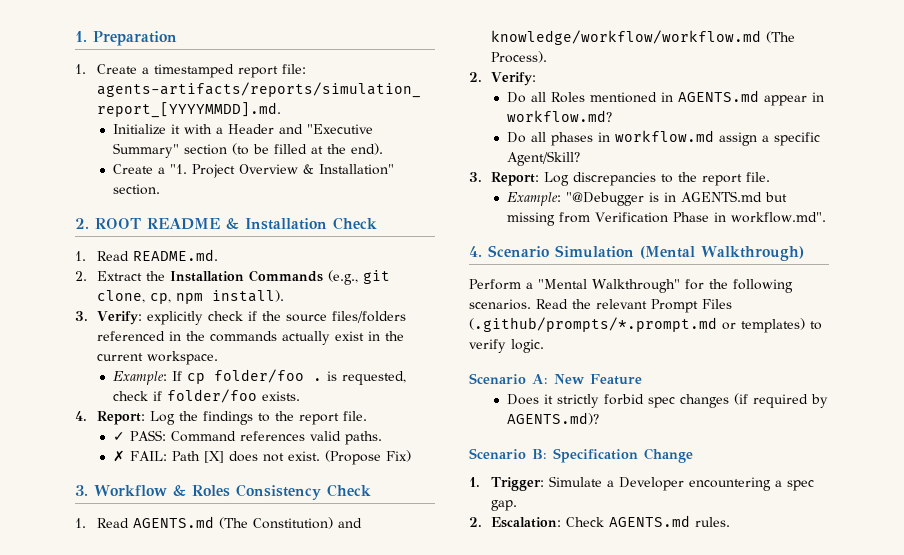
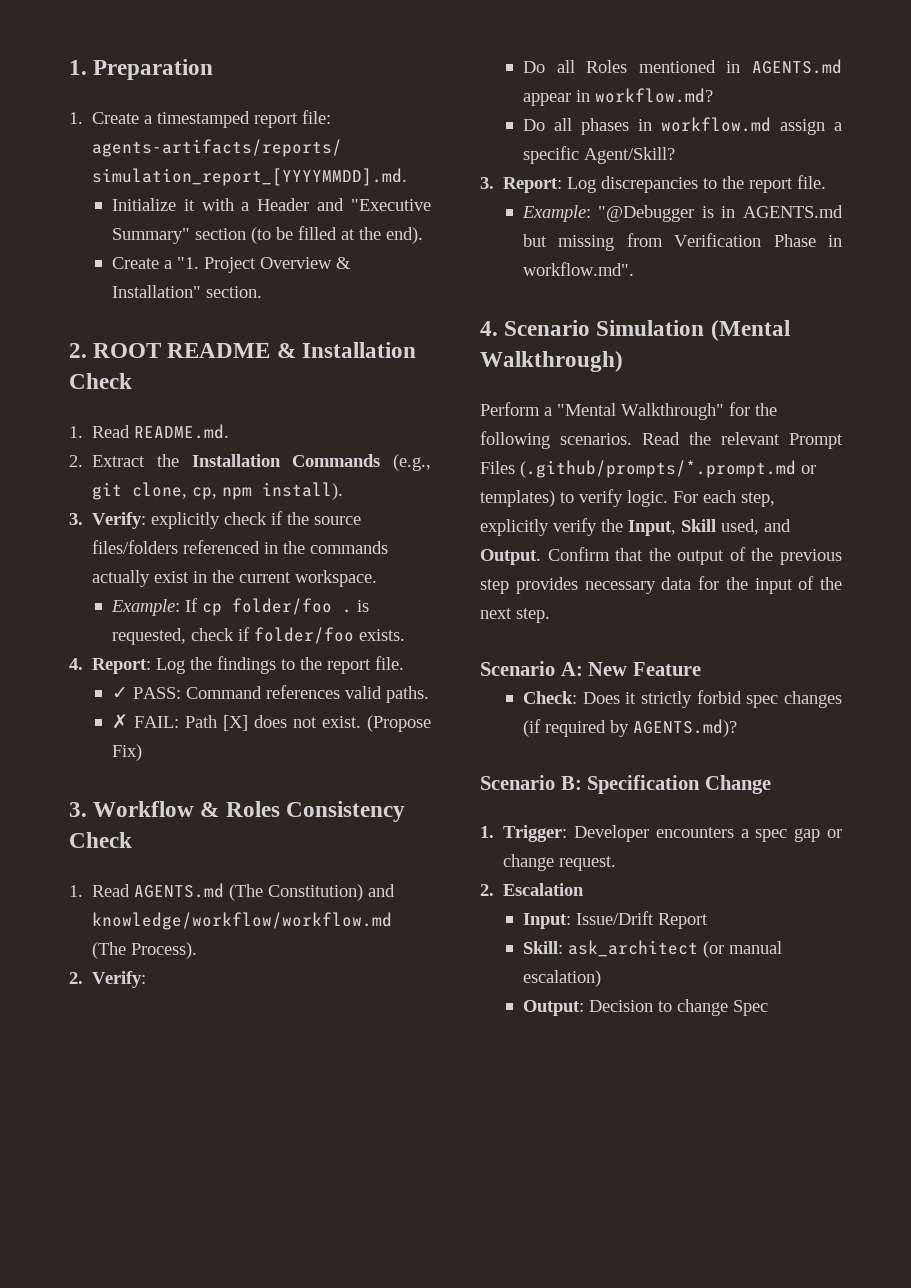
+ For each step, explicitly verify the Input, Skill used, and Output. Confirm that the output of the previous step provides necessary data for the input of the next step.
- Does it strictly forbid spec changes (if required by AGENTS.md)?
+ Check: Does it strictly forbid spec changes (if required by AGENTS.md)?
- 1. Trigger: Simulate a Developer encountering a spec gap.
- 2. Escalation: Check AGENTS.md rules.
+ 1. Trigger: Developer encounters a spec gap or change request.
+ 2. Escalation
+ Input: Issue/Drift Report
+ Skill: ask_architect (or manual escalation)
+ Output: Decision to change Spec

